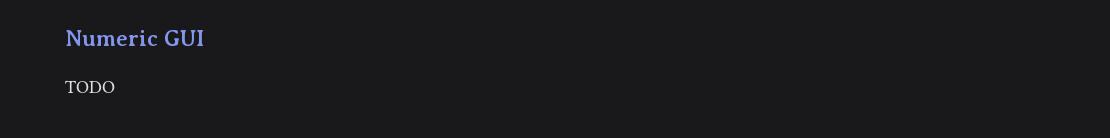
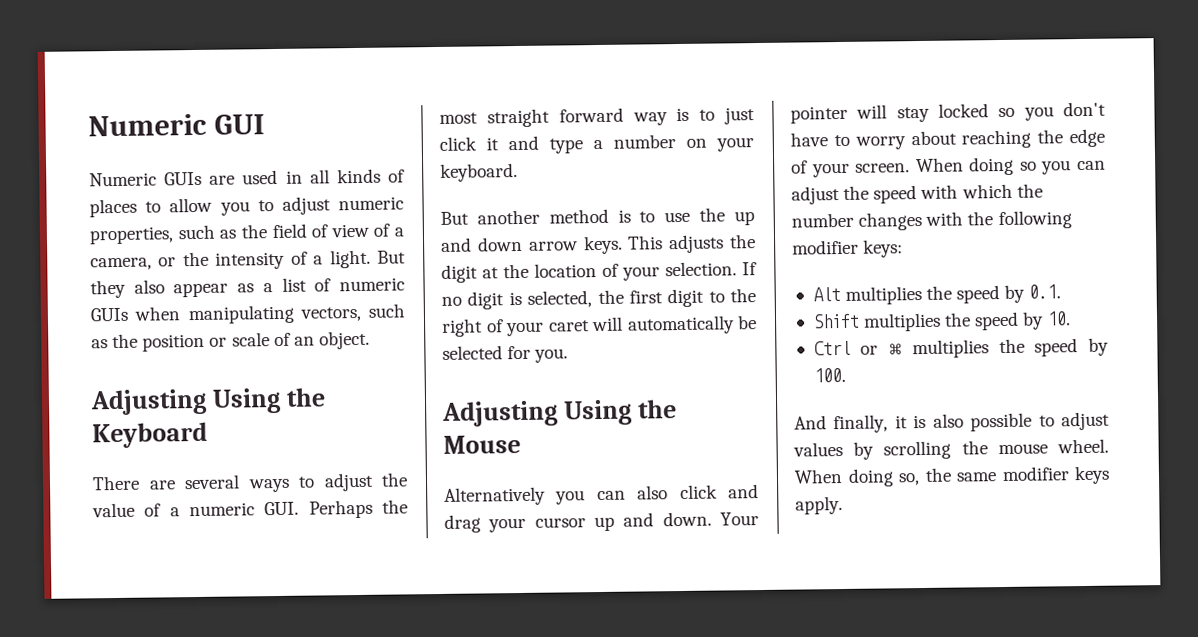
- TODO
+ Numeric GUIs are used in all kinds of places to allow you to adjust numeric properties, such as the field of view of a camera, or the intensity of a light. But they also appear as a list of numeric GUIs when manipulating vectors, such as the position or scale of an object.
+ Adjusting Using the Keyboard
+ There are several ways to adjust the value of a numeric GUI. Perhaps the most straight forward way is to just click it and type a number on your keyboard.
+ But another method is to use the up and down arrow keys. This adjusts the digit at the location of your selection. If no digit is selected, the first digit to the right of your caret will automatically be selected for you.
+ Adjusting Using the Mouse
+ Alternatively you can also click and drag your cursor up and down. Your pointer will stay locked so you don't have to worry about reaching the edge of your screen. When doing so you can adjust the speed with which the number changes with the following modifier keys:
+ Alt multiplies the speed by 0.1.
+ Shift multiplies the speed by 10.
+ Ctrl or ⌘ multiplies the speed by 100.
+ And finally, it is also possible to adjust values by scrolling the mouse wheel. When doing so, the same modifier keys apply.

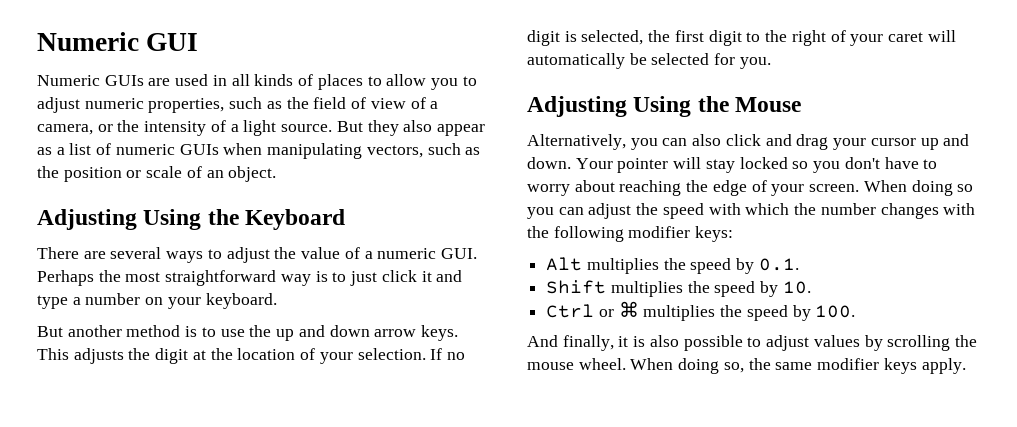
- Numeric GUIs are used in all kinds of places to allow you to adjust numeric properties, such as the field of view of a camera, or the intensity of a light.
+ Numeric GUIs are used in all kinds of places to allow you to adjust numeric properties, such as the field of view of a camera, or the intensity of a light source.
- There are several ways to adjust the value of a numeric GUI. Perhaps the most straight forward way is to just click it and type a number on your keyboard.
+ There are several ways to adjust the value of a numeric GUI. Perhaps the most straightforward way is to just click it and type a number on your keyboard.
- Alternatively you can also click and drag your cursor up and down.
+ Alternatively, you can also click and drag your cursor up and down.

